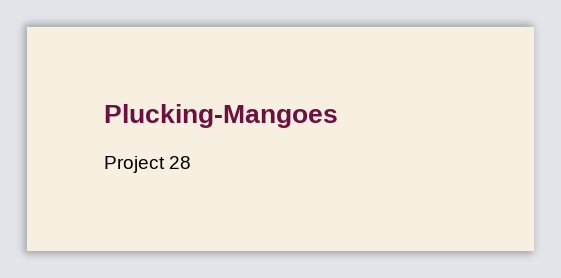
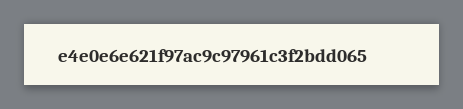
- Plucking-Mangoes
- Project 28
+ e4e0e6e621f97ac9c97961c3f2bdd065

